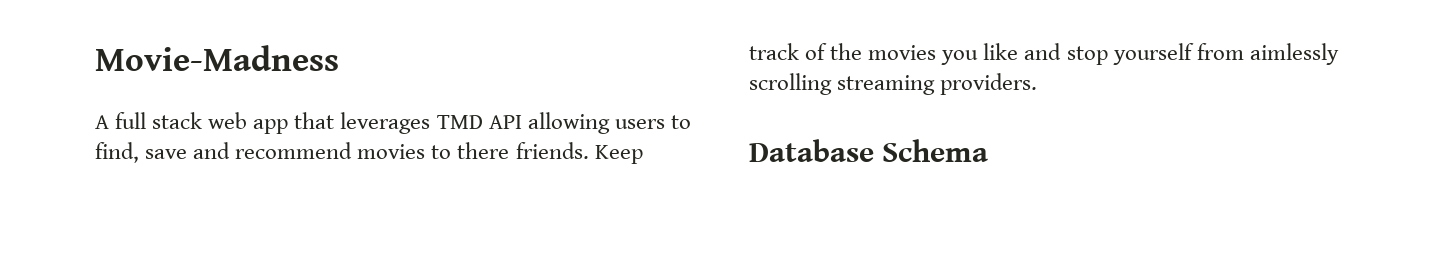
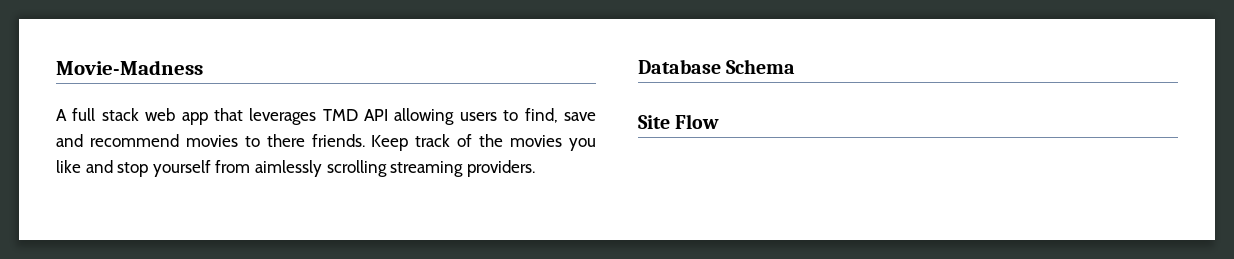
+ Site Flow

